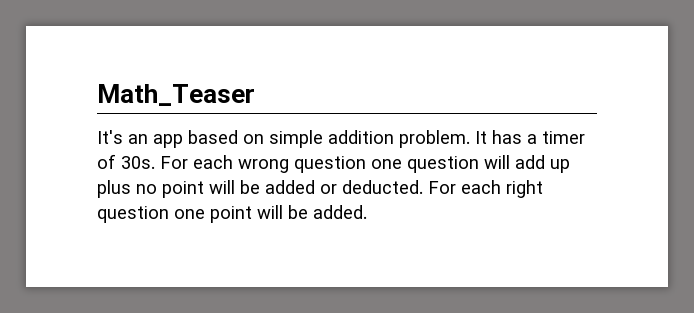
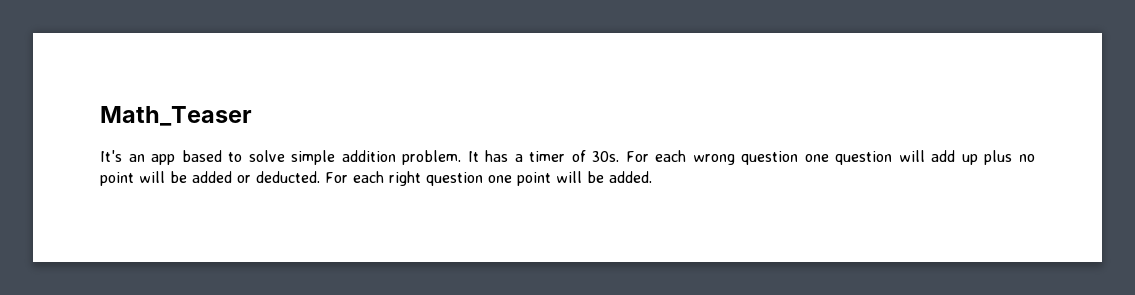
- It's an app based on simple addition problem.
+ It's an app based to solve simple addition problem.

